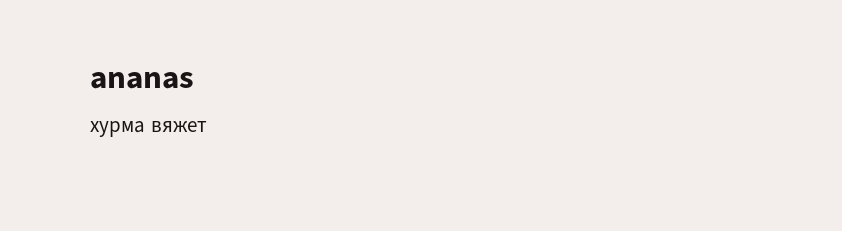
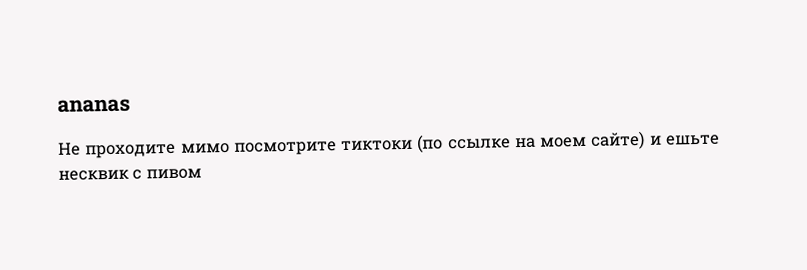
- хурма вяжет
+ Не проходите мимо посмотрите тиктоки (по ссылке на моем сайте) и ешьте несквик с пивом

